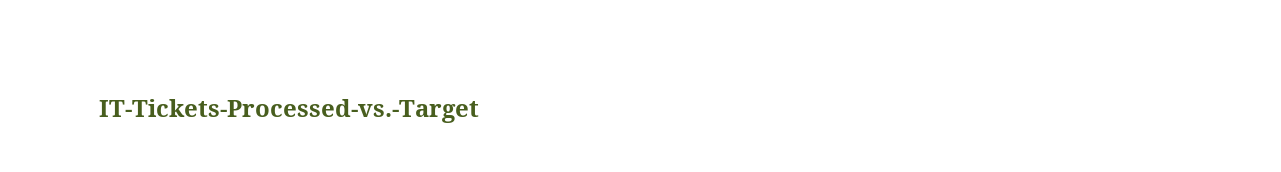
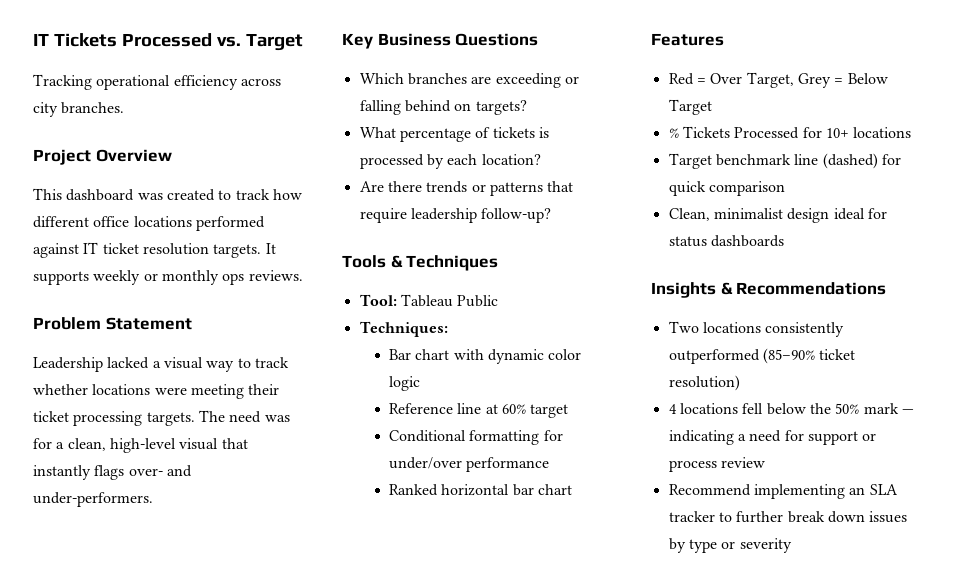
- IT-Tickets-Processed-vs.-Target
+ IT Tickets Processed vs. Target
+ Tracking operational efficiency across city branches.
+ Project Overview
+ This dashboard was created to track how different office locations performed against IT ticket resolution targets. It supports weekly or monthly ops reviews.
+ Problem Statement
+ Leadership lacked a visual way to track whether locations were meeting their ticket processing targets. The need was for a clean, high-level visual that instantly flags over- and under-performers.
+ Key Business Questions
+ Which branches are exceeding or falling behind on targets?
+ What percentage of tickets is processed by each location?
+ Are there trends or patterns that require leadership follow-up?
+ Tools & Techniques
+ Tool: Tableau Public
+ Techniques:
+ Bar chart with dynamic color logic
+ Reference line at 60% target
+ Conditional formatting for under/over performance
+ Ranked horizontal bar chart
+ Features
+ Red = Over Target, Grey = Below Target
+ % Tickets Processed for 10+ locations
+ Target benchmark line (dashed) for quick comparison
+ Clean, minimalist design ideal for status dashboards
+ Insights & Recommendations
+ Two locations consistently outperformed (85–90% ticket resolution)
+ 4 locations fell below the 50% mark — indicating a need for support or process review
+ Recommend implementing an SLA tracker to further break down issues by type or severity

